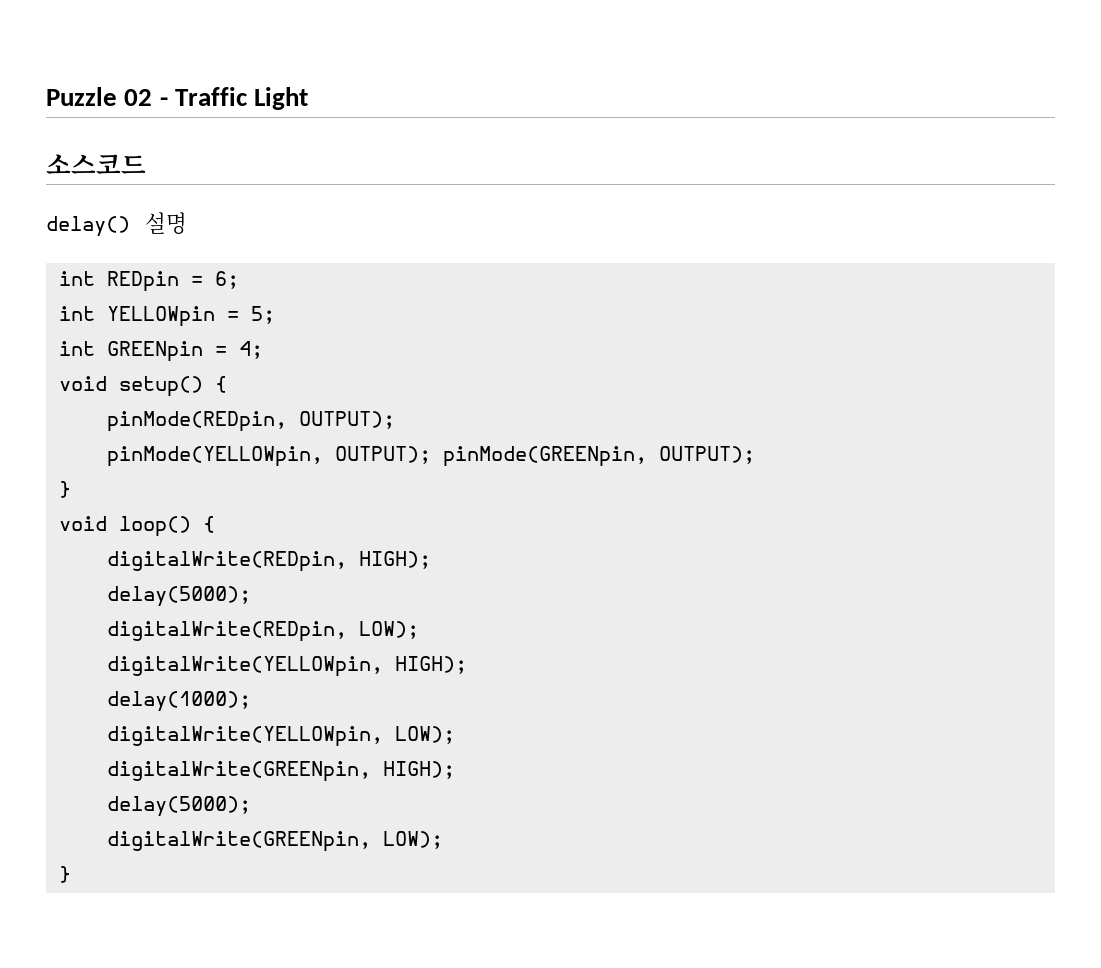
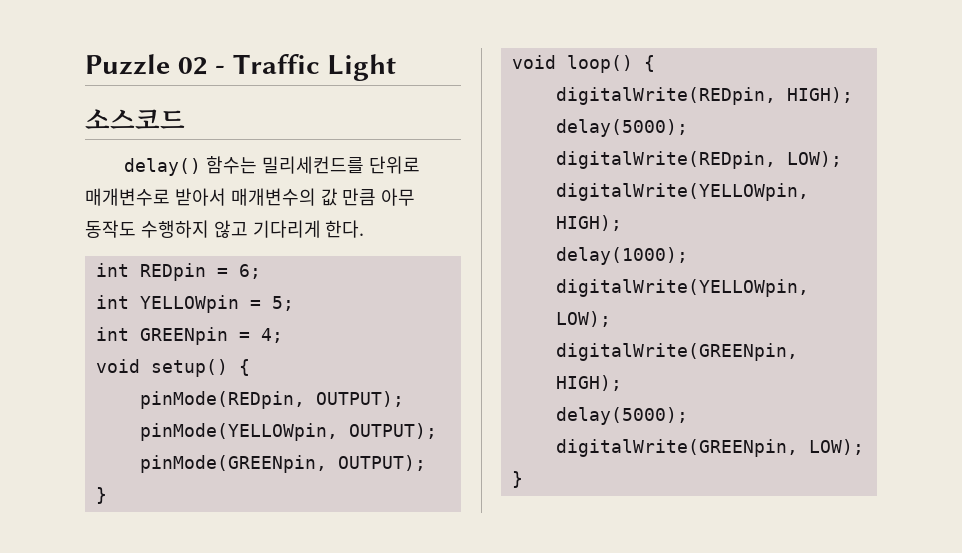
- delay() 설명
+ delay() 함수는 밀리세컨드를 단위로 매개변수로 받아서 매개변수의 값 만큼 아무 동작도 수행하지 않고 기다리게 한다.

